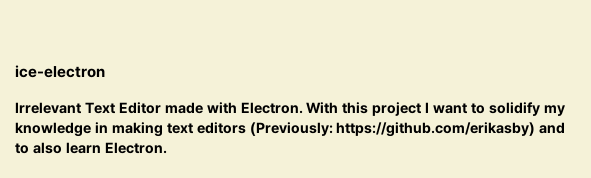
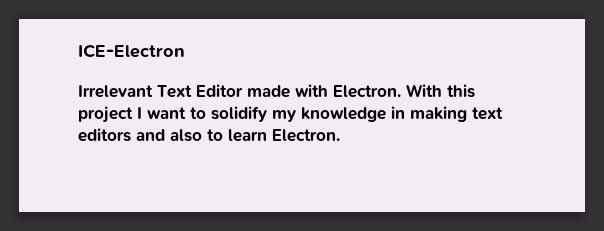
- ice-electron
+ ICE-Electron
- With this project I want to solidify my knowledge in making text editors (Previously: https://github.com/erikasby) and to also learn Electron.
+ With this project I want to solidify my knowledge in making text editors and also to learn Electron.

